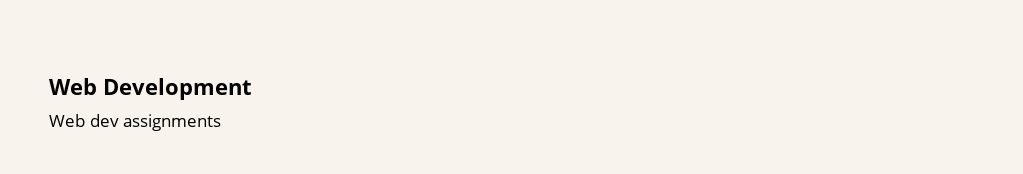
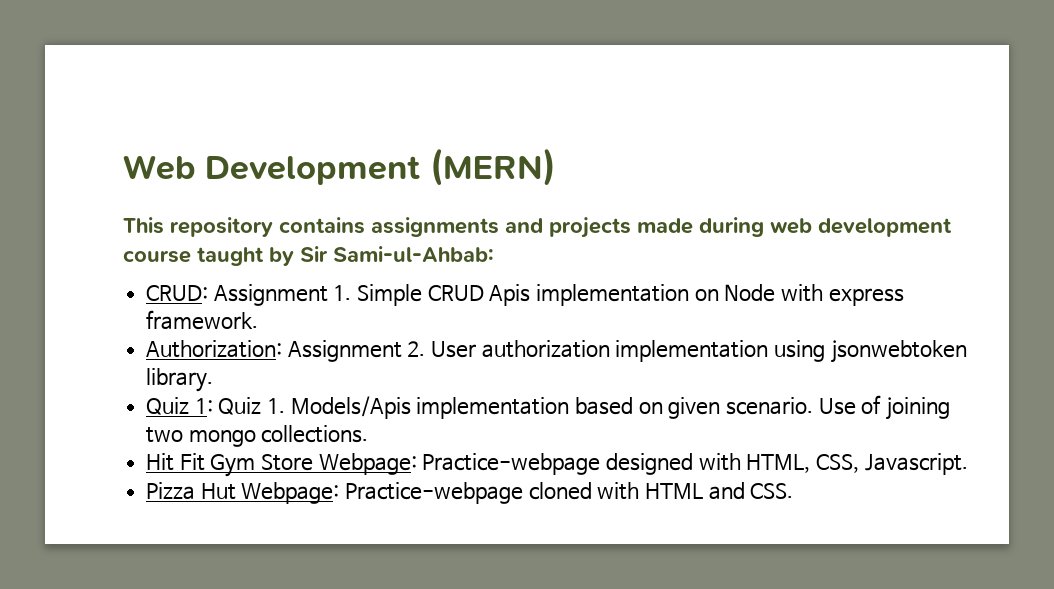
- Web Development
- Web dev assignments
+ Web Development (MERN)
+ This repository contains assignments and projects made during web development course taught by Sir Sami-ul-Ahbab:
+ CRUD: Assignment 1. Simple CRUD Apis implementation on Node with express framework.
+ Authorization: Assignment 2. User authorization implementation using jsonwebtoken library.
+ Quiz 1: Quiz 1. Models/Apis implementation based on given scenario. Use of joining two mongo collections.
+ Hit Fit Gym Store Webpage: Practice-webpage designed with HTML, CSS, Javascript.
+ Pizza Hut Webpage: Practice-webpage cloned with HTML and CSS.

